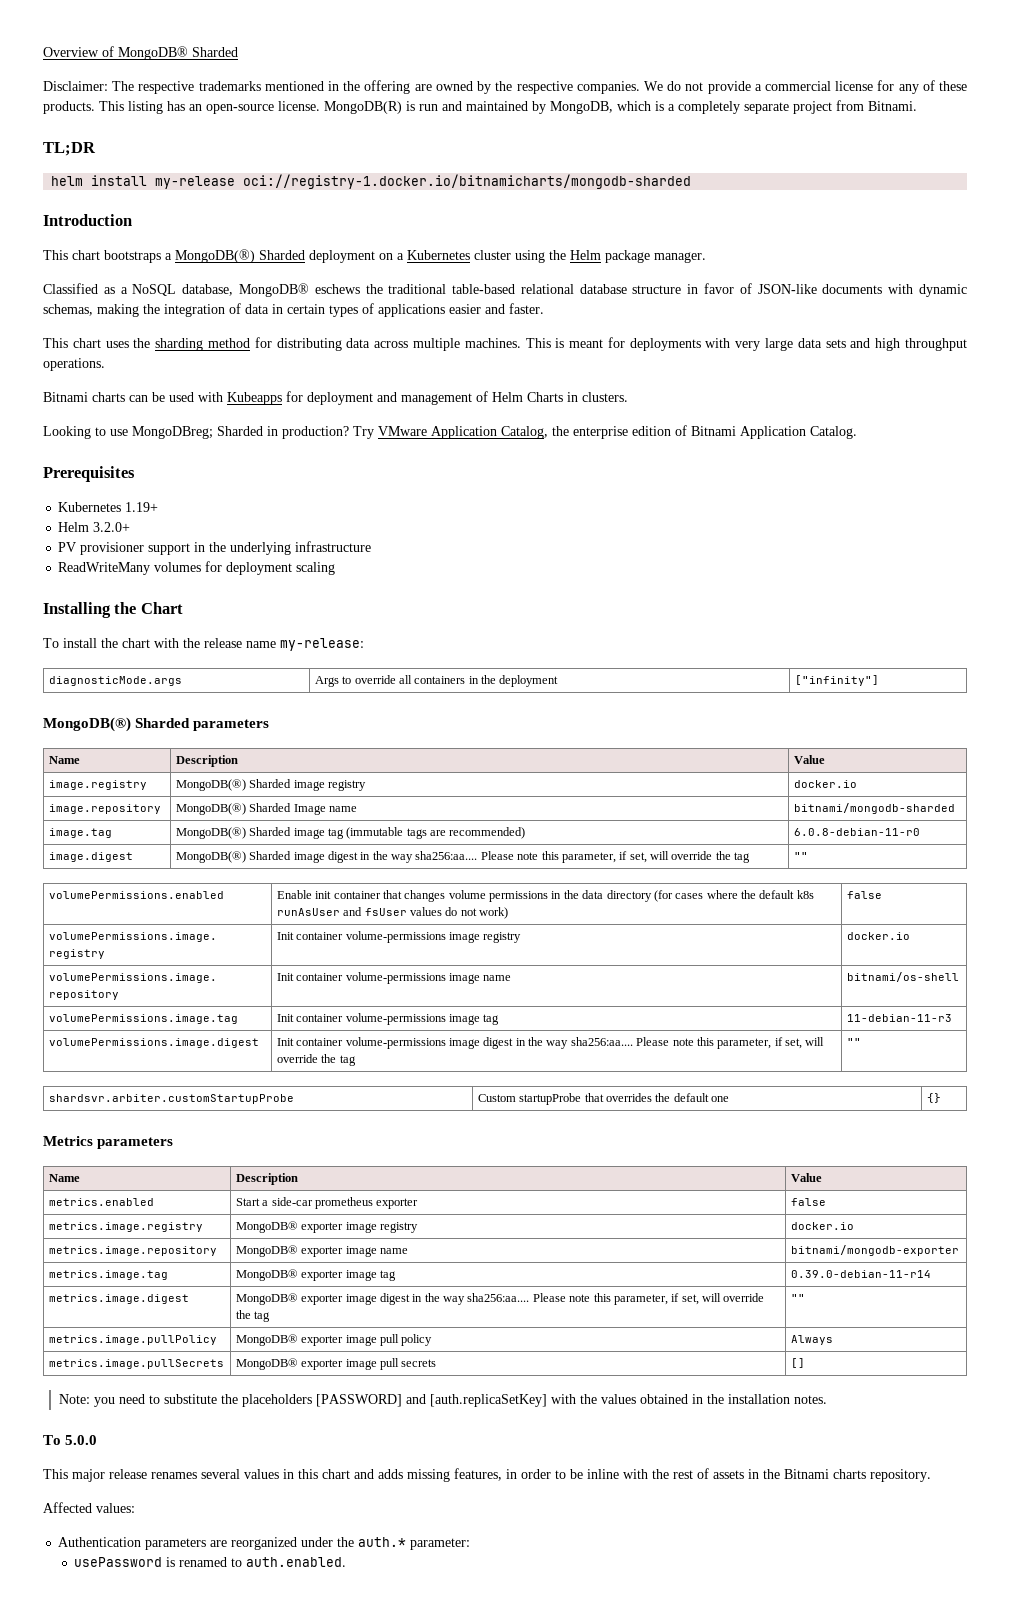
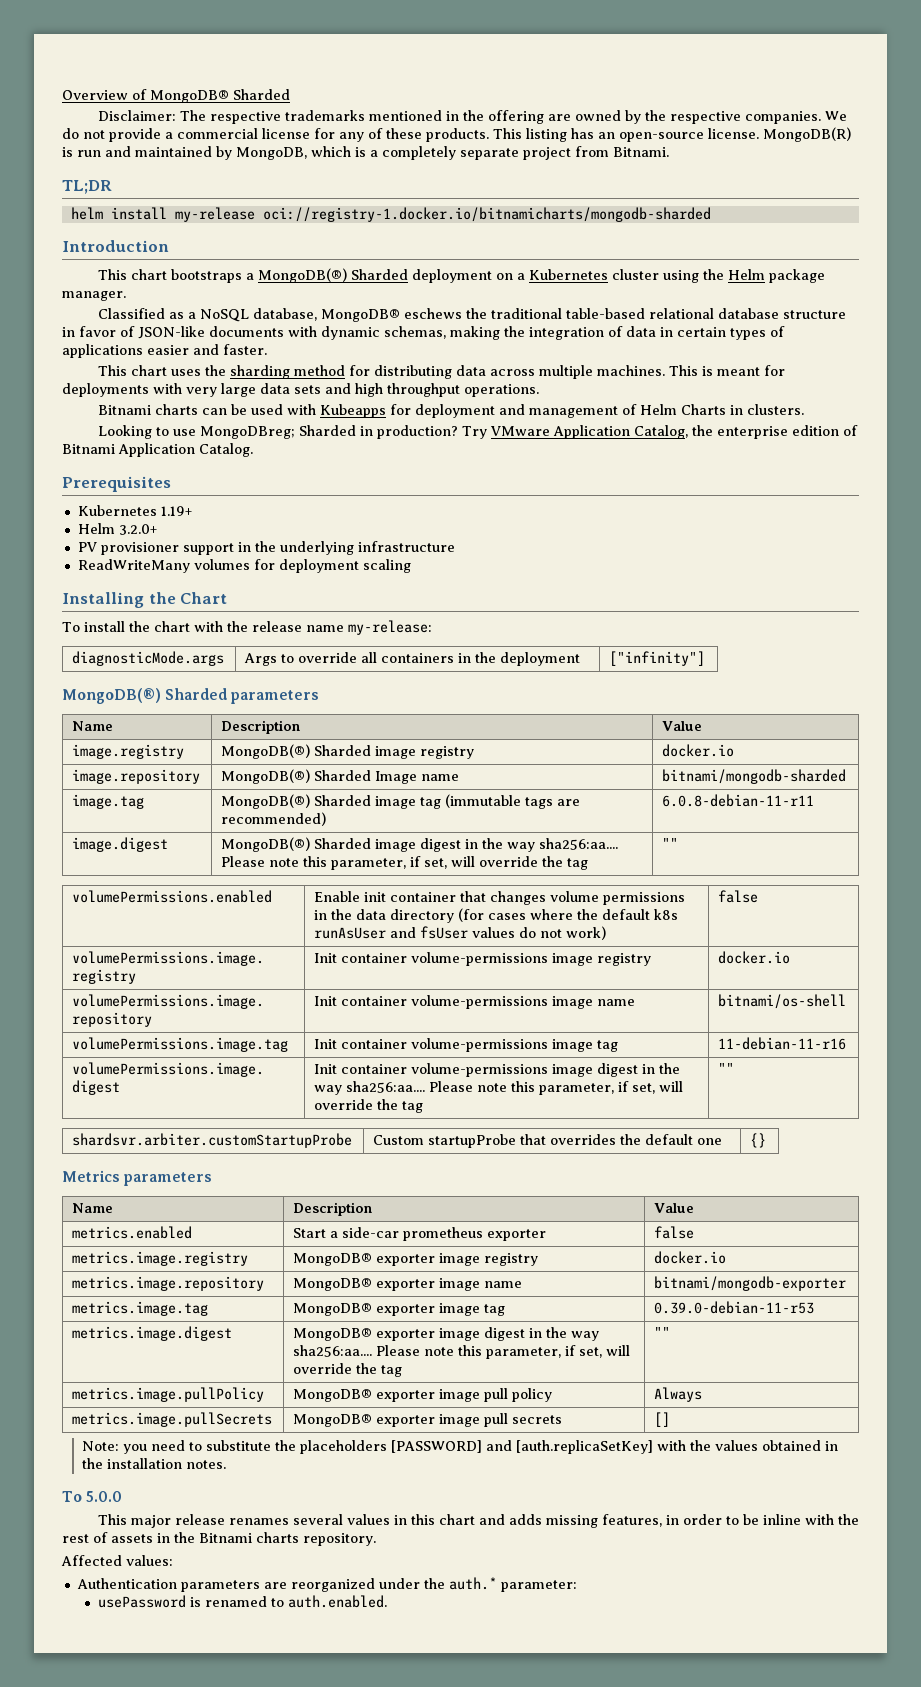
- image.tag | MongoDB(®) Sharded image tag (immutable tags are recommended) | 6.0.8-debian-11-r0
+ image.tag | MongoDB(®) Sharded image tag (immutable tags are recommended) | 6.0.8-debian-11-r11
- volumePermissions.image.tag | Init container volume-permissions image tag | 11-debian-11-r3
+ volumePermissions.image.tag | Init container volume-permissions image tag | 11-debian-11-r16
- metrics.image.tag | MongoDB® exporter image tag | 0.39.0-debian-11-r14
+ metrics.image.tag | MongoDB® exporter image tag | 0.39.0-debian-11-r53

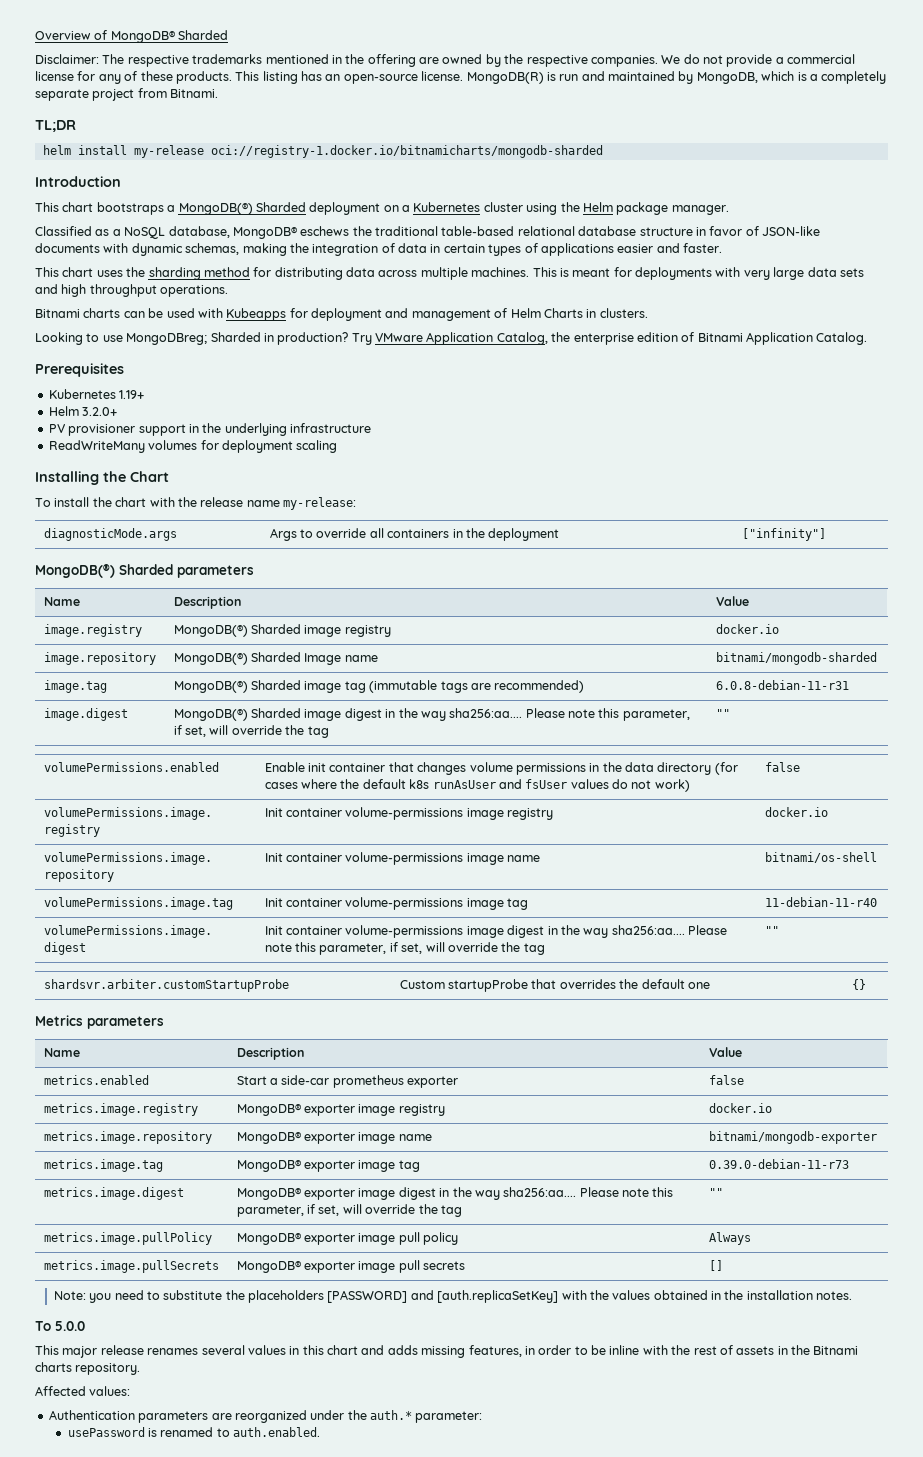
- image.tag | MongoDB(®) Sharded image tag (immutable tags are recommended) | 6.0.8-debian-11-r11
+ image.tag | MongoDB(®) Sharded image tag (immutable tags are recommended) | 6.0.8-debian-11-r31
- volumePermissions.image.tag | Init container volume-permissions image tag | 11-debian-11-r16
+ volumePermissions.image.tag | Init container volume-permissions image tag | 11-debian-11-r40
- metrics.image.tag | MongoDB® exporter image tag | 0.39.0-debian-11-r53
+ metrics.image.tag | MongoDB® exporter image tag | 0.39.0-debian-11-r73

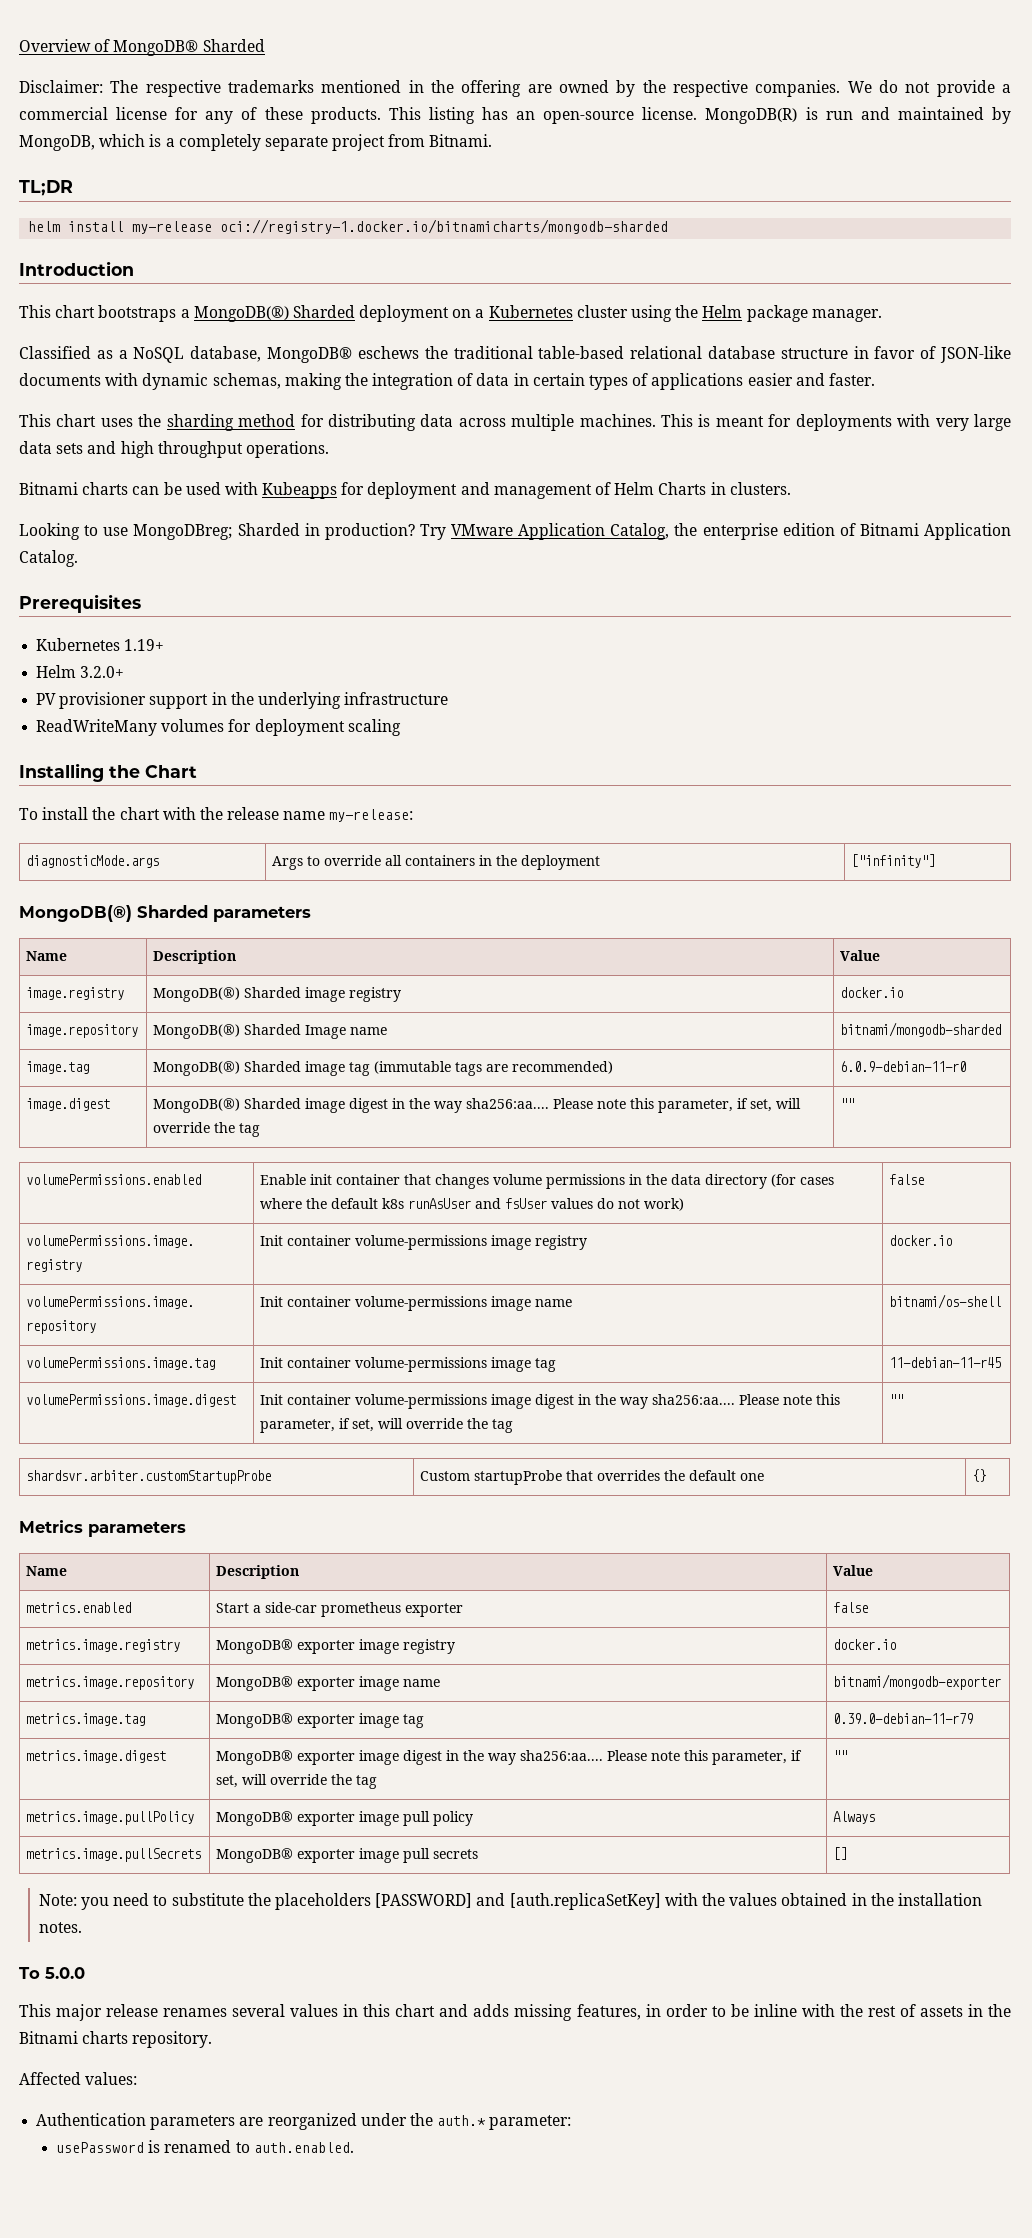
- image.tag | MongoDB(®) Sharded image tag (immutable tags are recommended) | 6.0.8-debian-11-r31
+ image.tag | MongoDB(®) Sharded image tag (immutable tags are recommended) | 6.0.9-debian-11-r0
- volumePermissions.image.tag | Init container volume-permissions image tag | 11-debian-11-r40
+ volumePermissions.image.tag | Init container volume-permissions image tag | 11-debian-11-r45
- metrics.image.tag | MongoDB® exporter image tag | 0.39.0-debian-11-r73
+ metrics.image.tag | MongoDB® exporter image tag | 0.39.0-debian-11-r79

